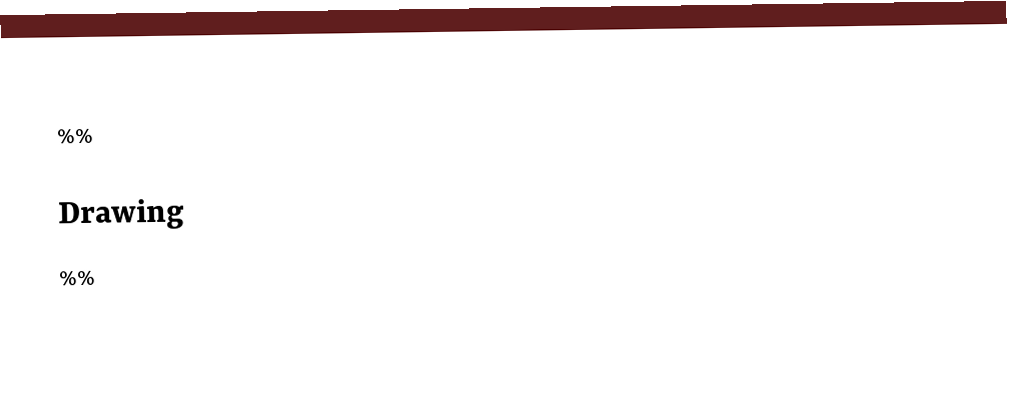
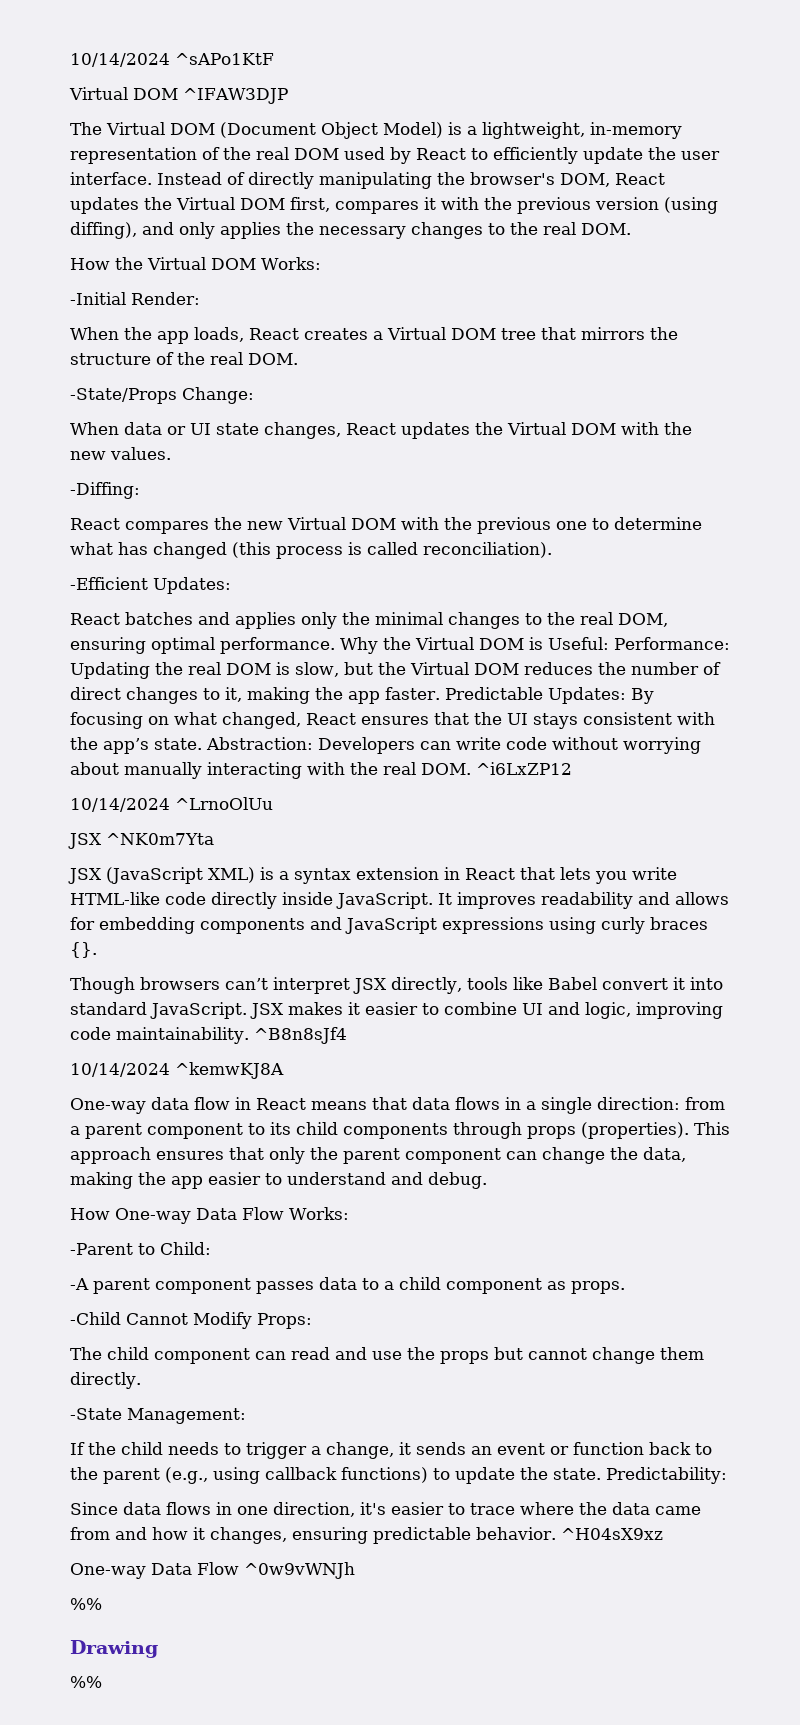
+ 10/14/2024 ^sAPo1KtF
+ Virtual DOM ^IFAW3DJP
+ The Virtual DOM (Document Object Model) is a lightweight, in-memory representation of the real DOM used by React to efficiently update the user interface. Instead of directly manipulating the browser's DOM, React updates the Virtual DOM first, compares it with the previous version (using diffing), and only applies the necessary changes to the real DOM.
+ How the Virtual DOM Works:
+ -Initial Render:
+ When the app loads, React creates a Virtual DOM tree that mirrors the structure of the real DOM.
+ -State/Props Change:
+ When data or UI state changes, React updates the Virtual DOM with the new values.
+ -Diffing:
+ React compares the new Virtual DOM with the previous one to determine what has changed (this process is called reconciliation).
+ -Efficient Updates:
+ React batches and applies only the minimal changes to the real DOM, ensuring optimal performance. Why the Virtual DOM is Useful: Performance: Updating the real DOM is slow, but the Virtual DOM reduces the number of direct changes to it, making the app faster. Predictable Updates: By focusing on what changed, React ensures that the UI stays consistent with the app’s state. Abstraction: Developers can write code without worrying about manually interacting with the real DOM. ^i6LxZP12
+ 10/14/2024 ^LrnoOlUu
+ JSX ^NK0m7Yta
+ JSX (JavaScript XML) is a syntax extension in React that lets you write HTML-like code directly inside JavaScript. It improves readability and allows for embedding components and JavaScript expressions using curly braces {}.
+ Though browsers can’t interpret JSX directly, tools like Babel convert it into standard JavaScript. JSX makes it easier to combine UI and logic, improving code maintainability. ^B8n8sJf4
+ 10/14/2024 ^kemwKJ8A
+ One-way data flow in React means that data flows in a single direction: from a parent component to its child components through props (properties). This approach ensures that only the parent component can change the data, making the app easier to understand and debug.
+ How One-way Data Flow Works:
+ -Parent to Child:
+ -A parent component passes data to a child component as props.
+ -Child Cannot Modify Props:
+ The child component can read and use the props but cannot change them directly.
+ -State Management:
+ If the child needs to trigger a change, it sends an event or function back to the parent (e.g., using callback functions) to update the state. Predictability:
+ Since data flows in one direction, it's easier to trace where the data came from and how it changes, ensuring predictable behavior. ^H04sX9xz
+ One-way Data Flow ^0w9vWNJh

